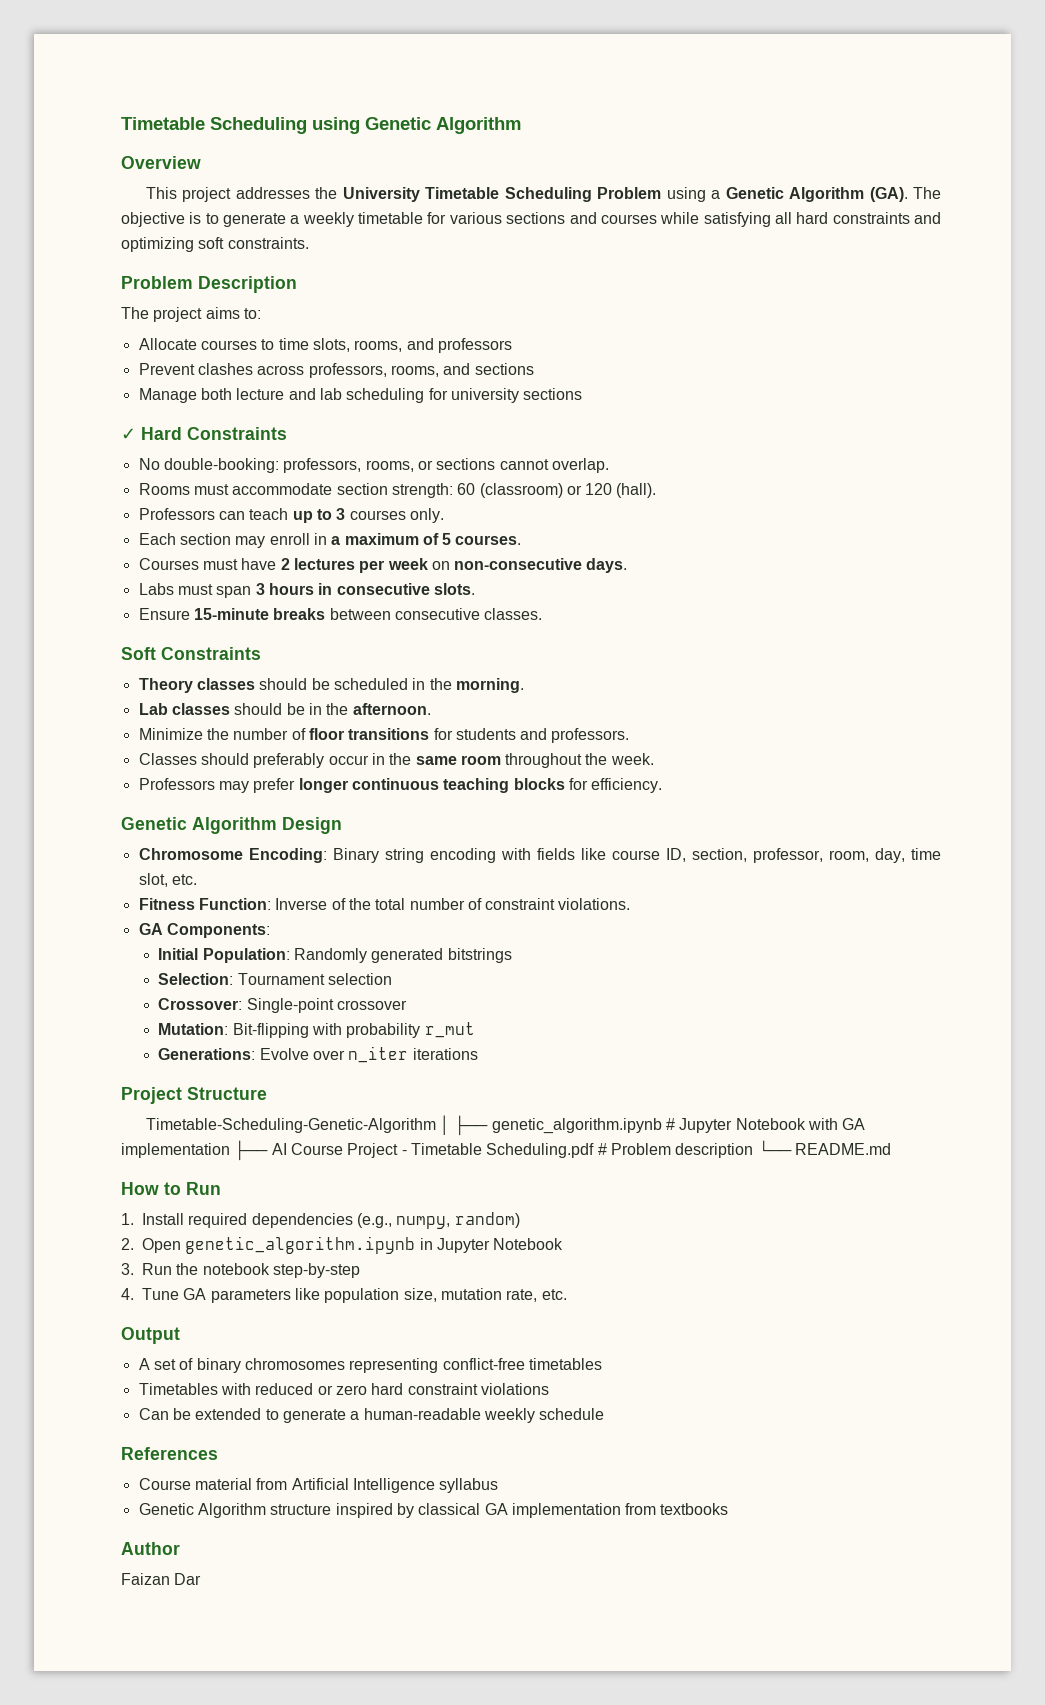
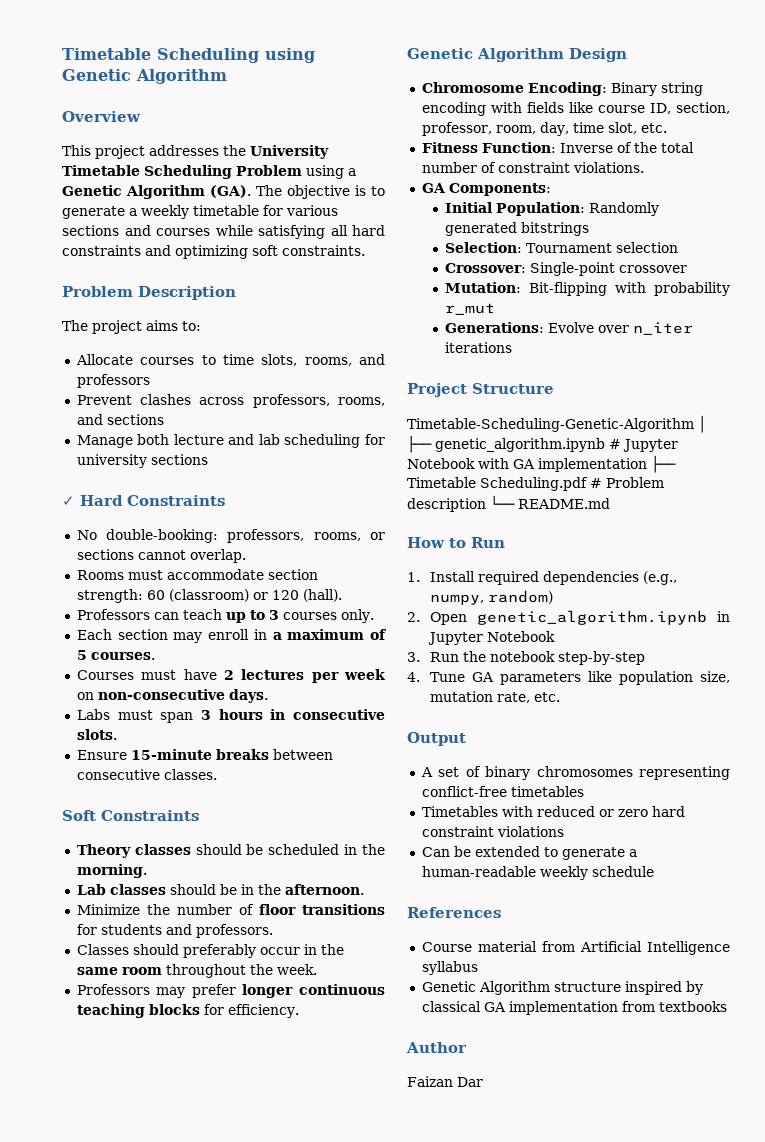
- Timetable-Scheduling-Genetic-Algorithm │ ├── genetic_algorithm.ipynb # Jupyter Notebook with GA implementation ├── AI Course Project - Timetable Scheduling.pdf # Problem description └── README.md
+ Timetable-Scheduling-Genetic-Algorithm │ ├── genetic_algorithm.ipynb # Jupyter Notebook with GA implementation ├── Timetable Scheduling.pdf # Problem description └── README.md

